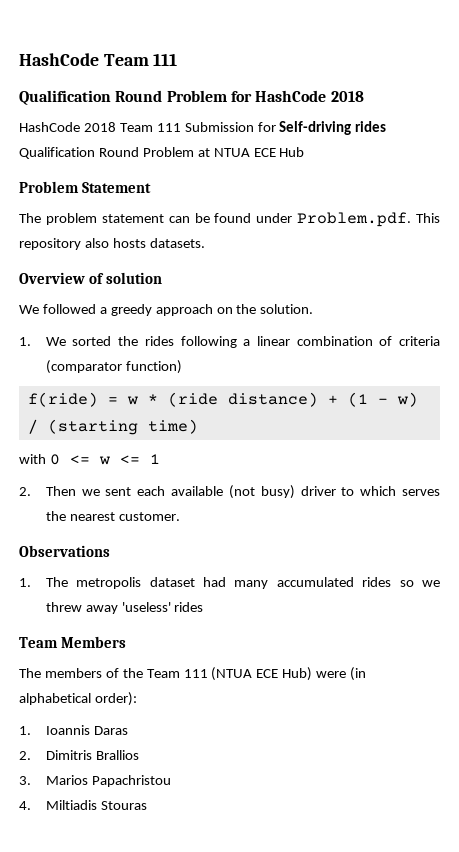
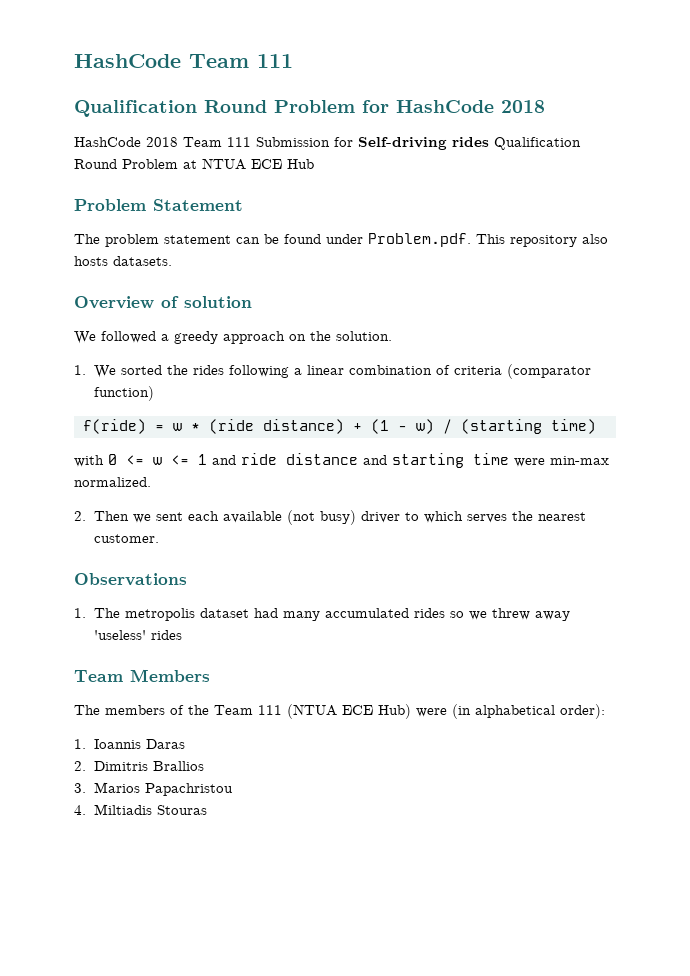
- with 0 <= w <= 1
+ with 0 <= w <= 1 and ride distance and starting time were min-max normalized.

